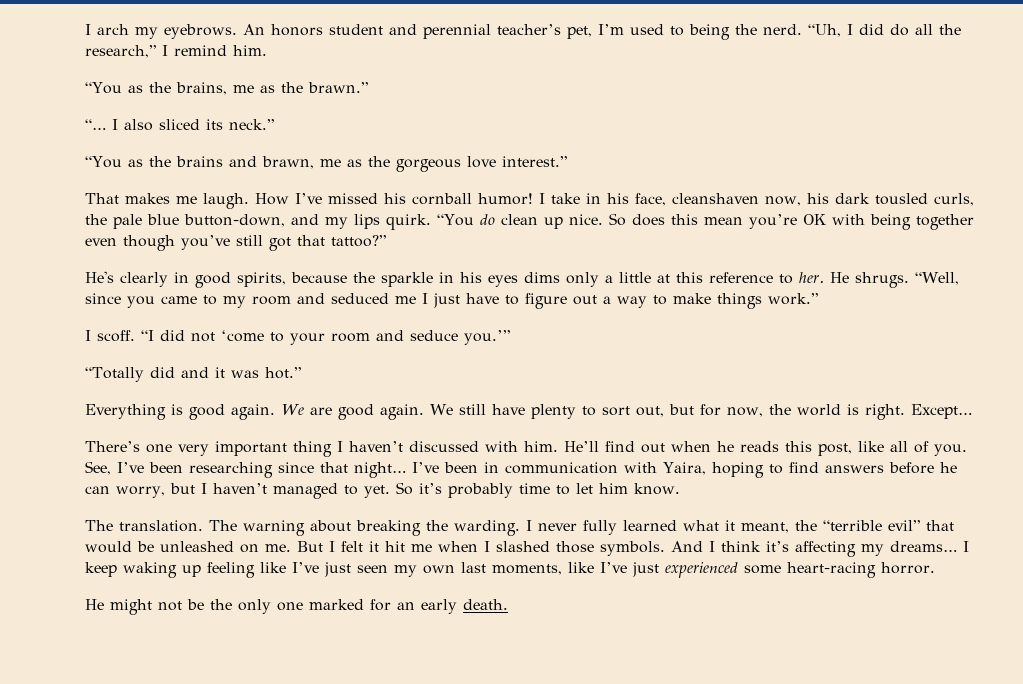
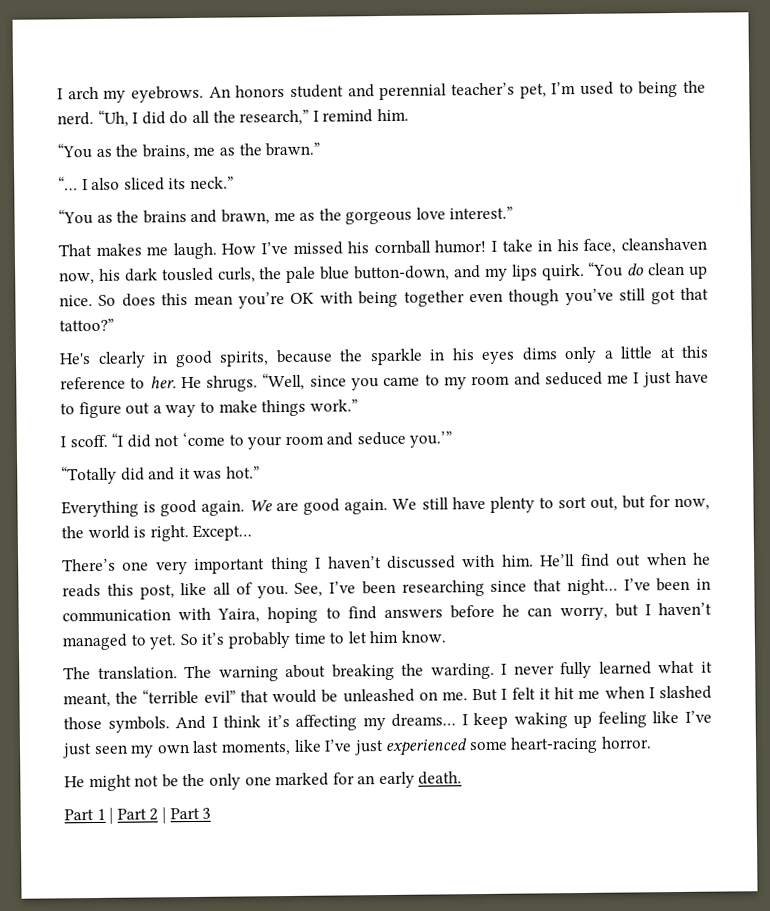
+ Part 1 | Part 2 | Part 3

